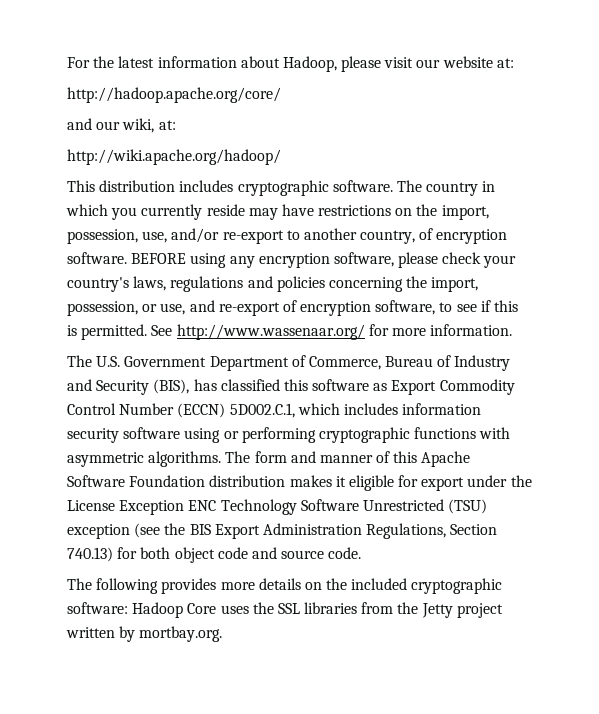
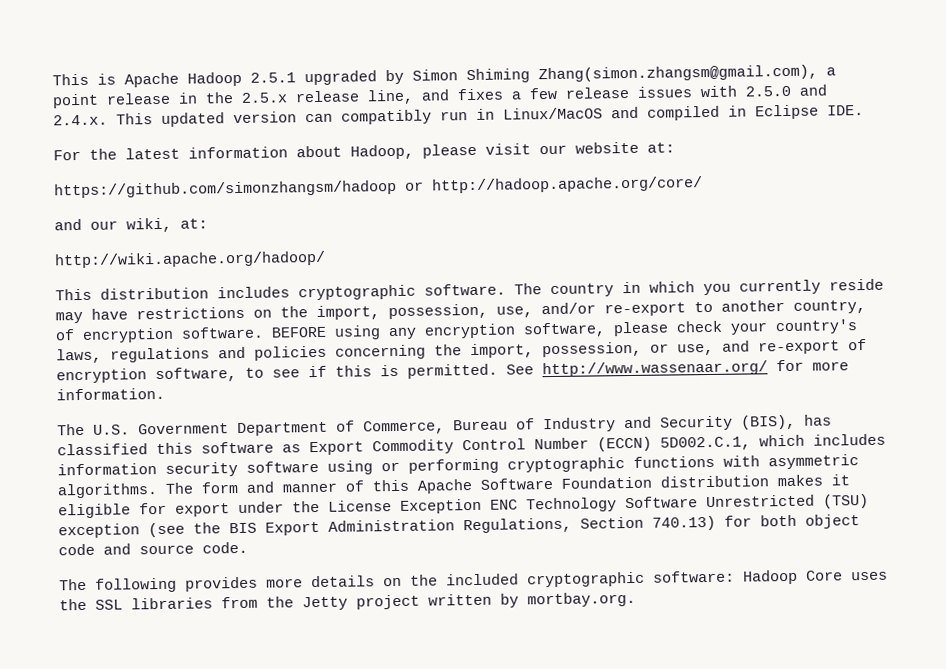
+ This is Apache Hadoop 2.5.1 upgraded by Simon Shiming Zhang(simon.zhangsm@gmail.com), a point release in the 2.5.x release line, and fixes a few release issues with 2.5.0 and 2.4.x. This updated version can compatibly run in Linux/MacOS and compiled in Eclipse IDE.
- http://hadoop.apache.org/core/
+ https://github.com/simonzhangsm/hadoop or http://hadoop.apache.org/core/

